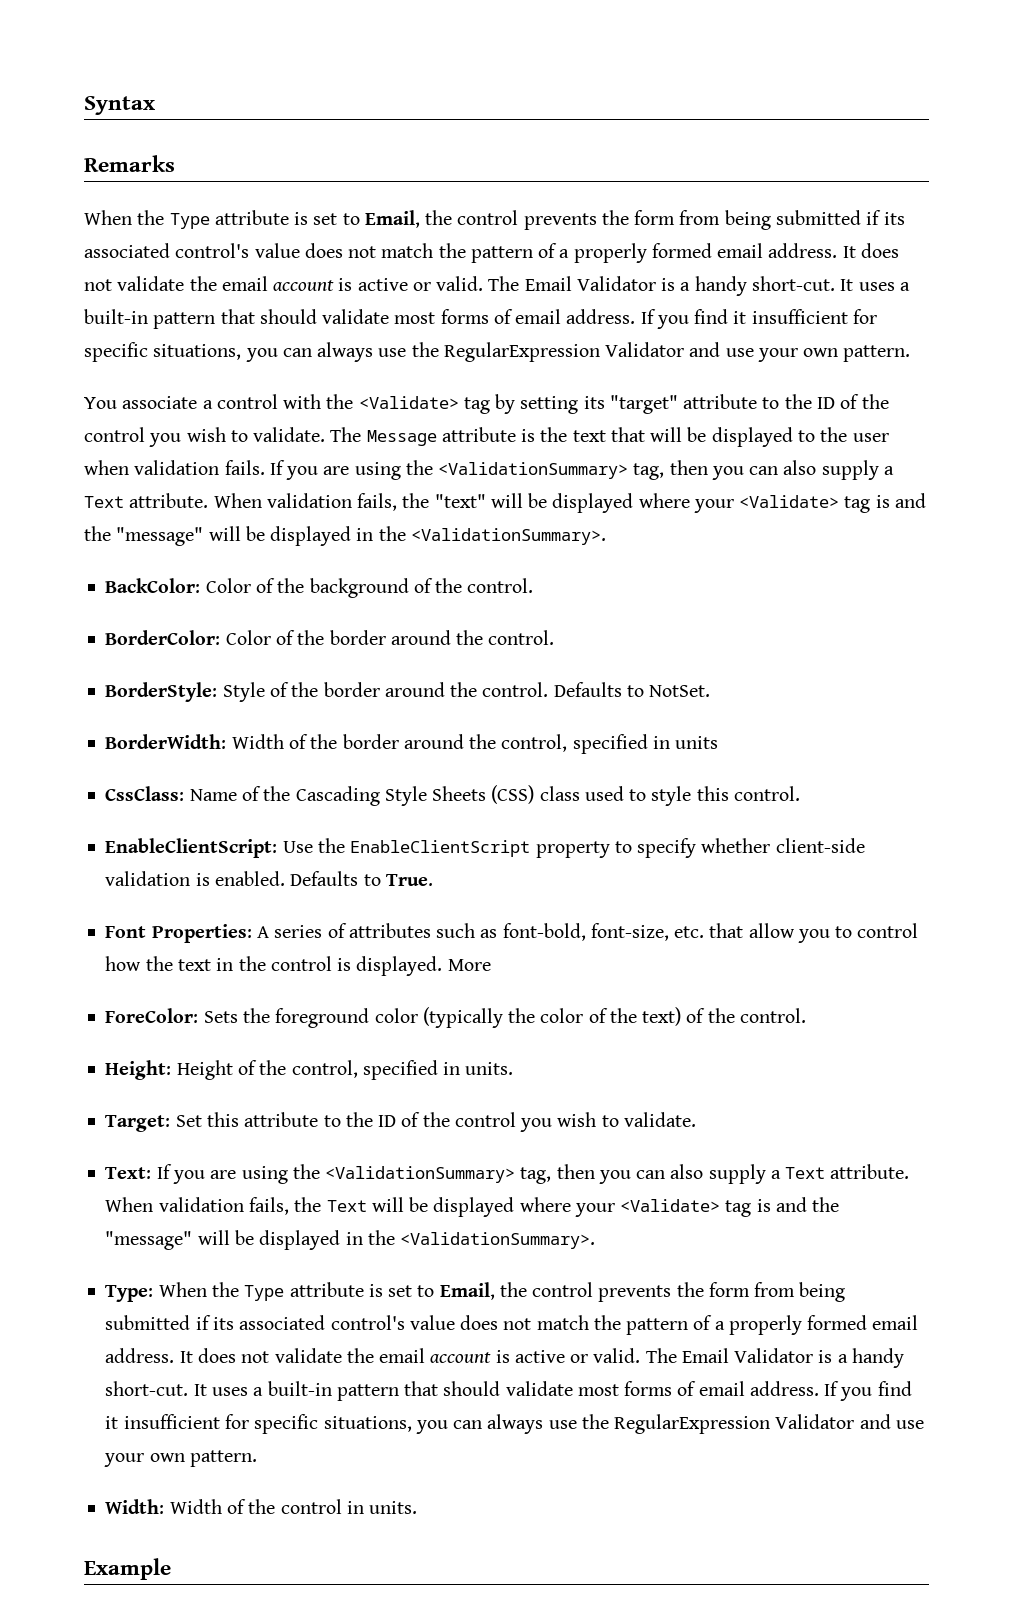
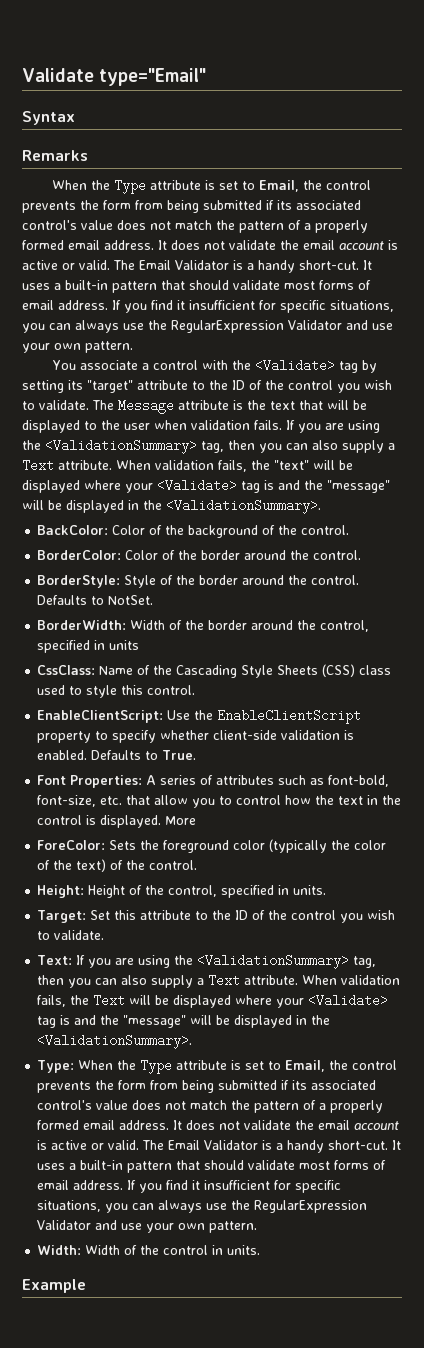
+ Validate type="Email"

